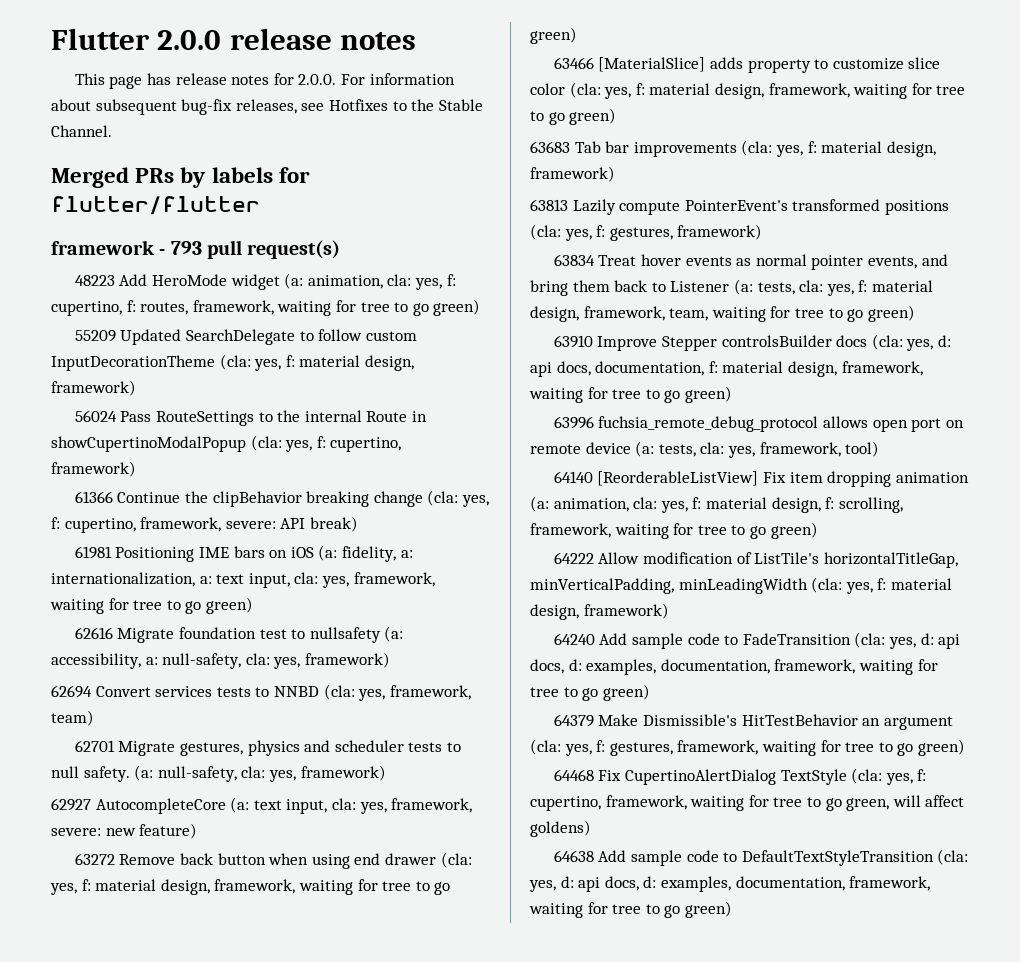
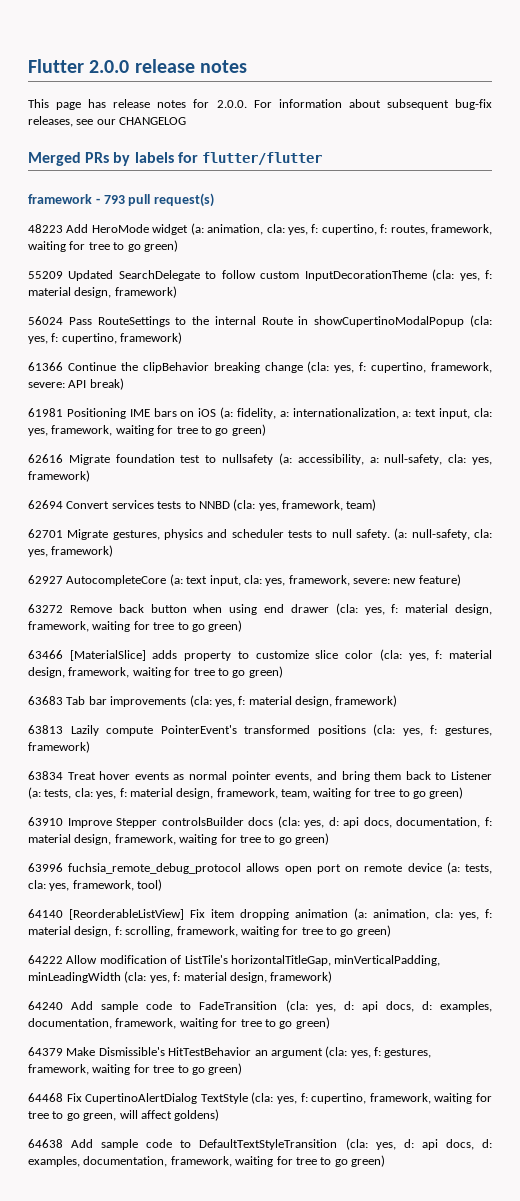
- This page has release notes for 2.0.0. For information about subsequent bug-fix releases, see Hotfixes to the Stable Channel.
+ This page has release notes for 2.0.0. For information about subsequent bug-fix releases, see our CHANGELOG

